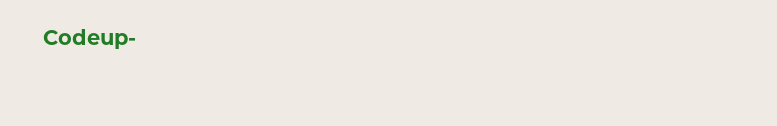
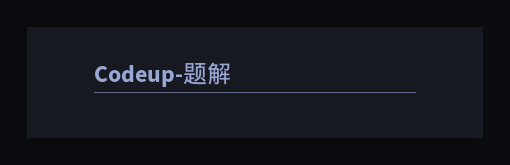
- Codeup-
+ Codeup-题解

